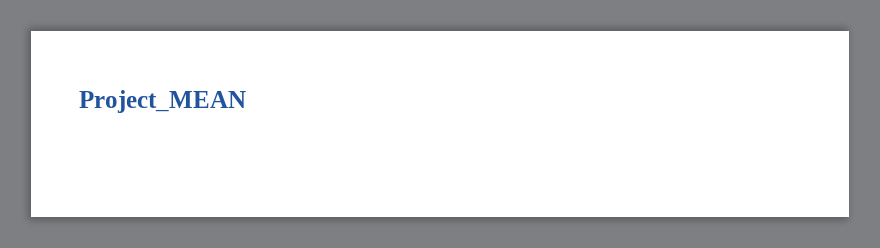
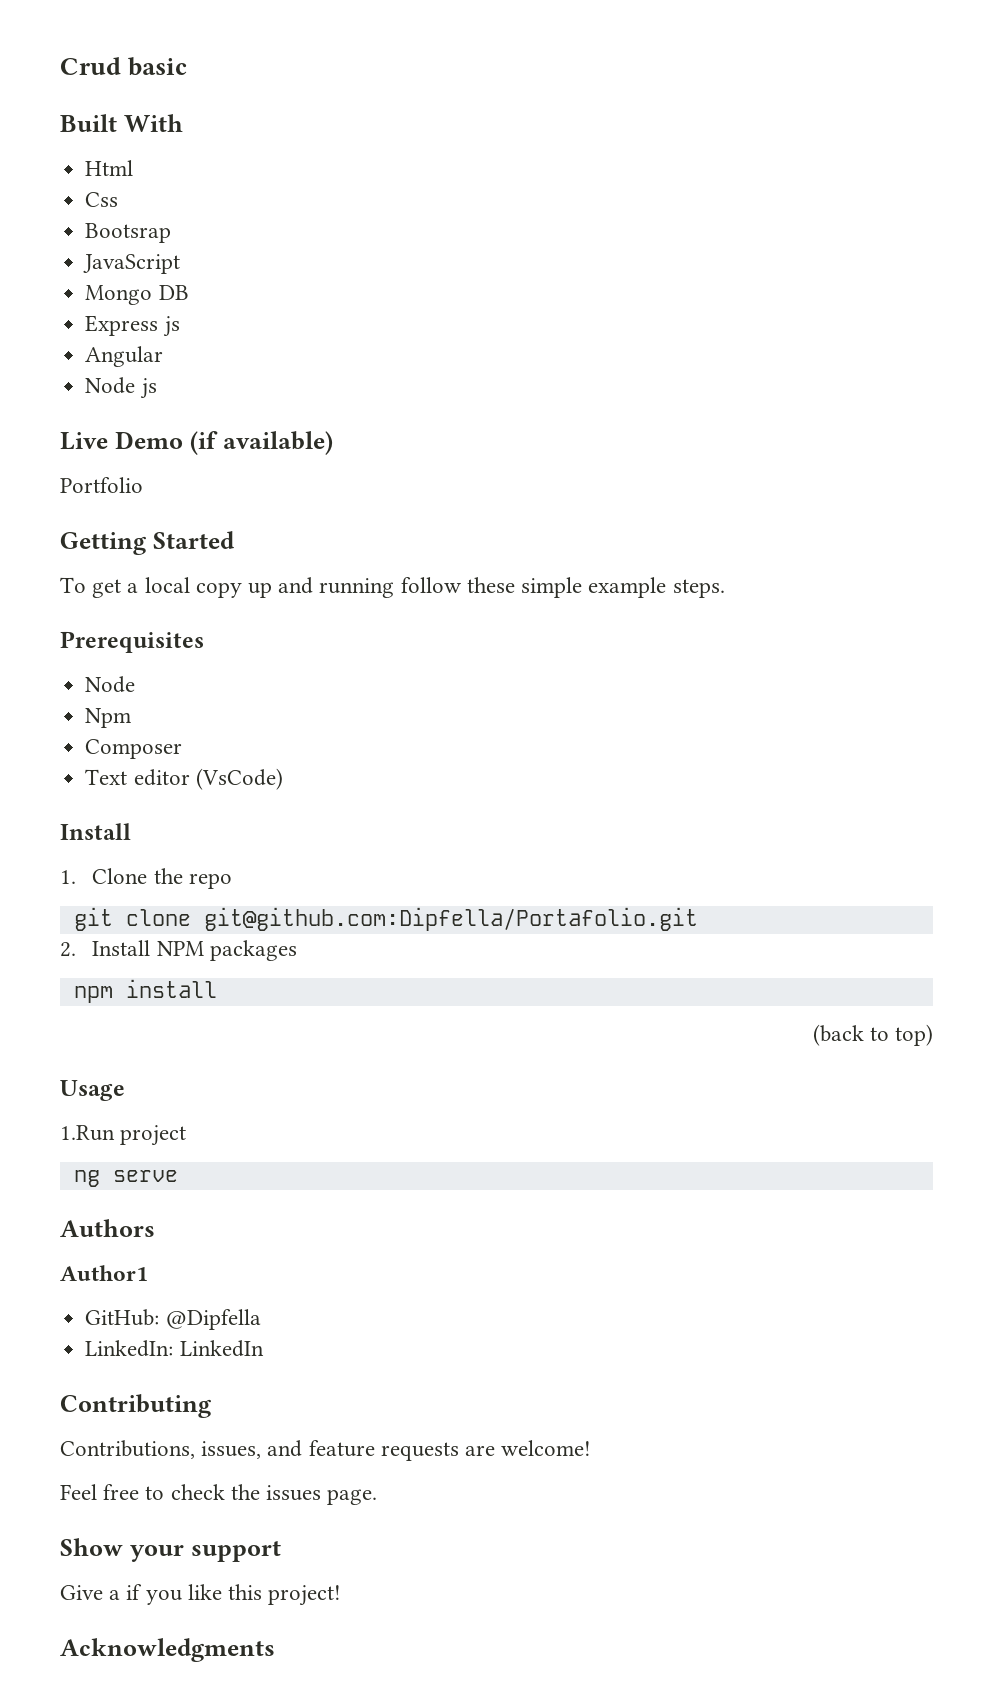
- Project_MEAN
+ Crud basic
+ Built With
+ Html
+ Css
+ Bootsrap
+ JavaScript
+ Mongo DB
+ Express js
+ Angular
+ Node js
+ Live Demo (if available)
+ Portfolio
+ Getting Started
+ To get a local copy up and running follow these simple example steps.
+ Prerequisites
+ Node
+ Npm
+ Composer
+ Text editor (VsCode)
+ Install
+ 1. Clone the repo
+ git clone git@github.com:Dipfella/Portafolio.git
+ 2. Install NPM packages
+ npm install
+ (back to top)
+ Usage
+ 1.Run project
+ ng serve
+ Authors
+ Author1
+ GitHub: @Dipfella
+ LinkedIn: LinkedIn
+ Contributing
+ Contributions, issues, and feature requests are welcome!
+ Feel free to check the issues page.
+ Show your support
+ Give a if you like this project!
+ Acknowledgments

